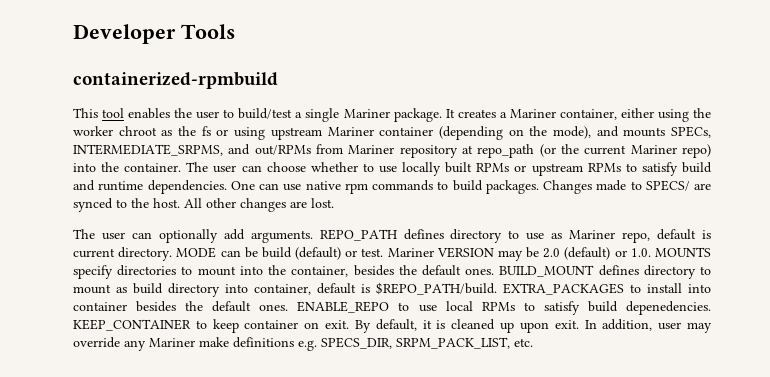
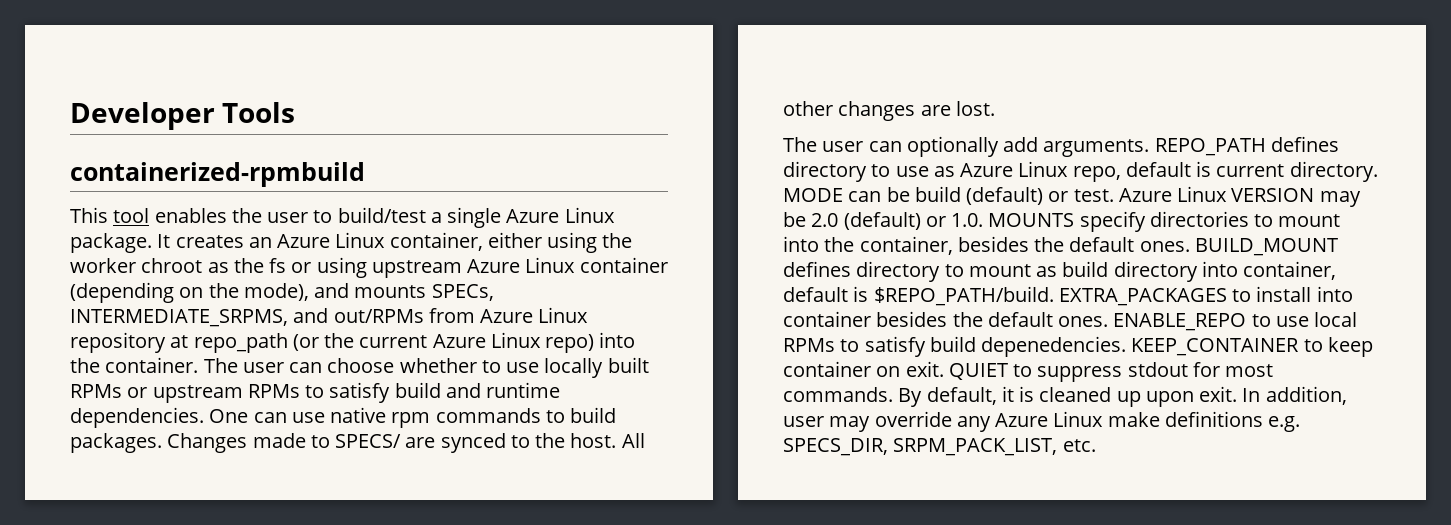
- This tool enables the user to build/test a single Mariner package.
+ This tool enables the user to build/test a single Azure Linux package.
- It creates a Mariner container, either using the worker chroot as the fs or using upstream Mariner container (depending on the mode), and mounts SPECs, INTERMEDIATE_SRPMS, and out/RPMs from Mariner repository at repo_path (or the current Mariner repo) into the container.
+ It creates an Azure Linux container, either using the worker chroot as the fs or using upstream Azure Linux container (depending on the mode), and mounts SPECs, INTERMEDIATE_SRPMS, and out/RPMs from Azure Linux repository at repo_path (or the current Azure Linux repo) into the container.
- REPO_PATH defines directory to use as Mariner repo, default is current directory.
+ REPO_PATH defines directory to use as Azure Linux repo, default is current directory.
- Mariner VERSION may be 2.0 (default) or 1.0. MOUNTS specify directories to mount into the container, besides the default ones.
+ Azure Linux VERSION may be 2.0 (default) or 1.0. MOUNTS specify directories to mount into the container, besides the default ones.
+ QUIET to suppress stdout for most commands.
- In addition, user may override any Mariner make definitions e.g. SPECS_DIR, SRPM_PACK_LIST, etc.
+ In addition, user may override any Azure Linux make definitions e.g. SPECS_DIR, SRPM_PACK_LIST, etc.

